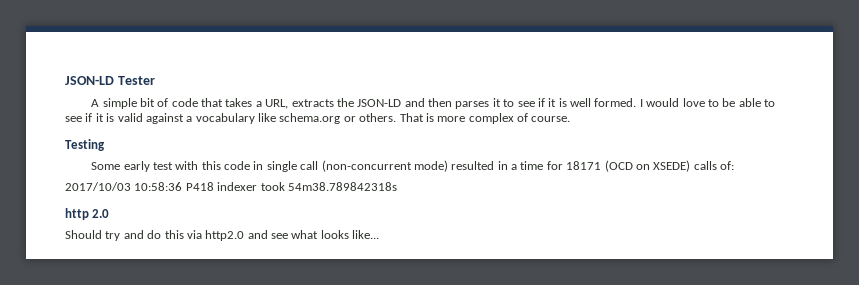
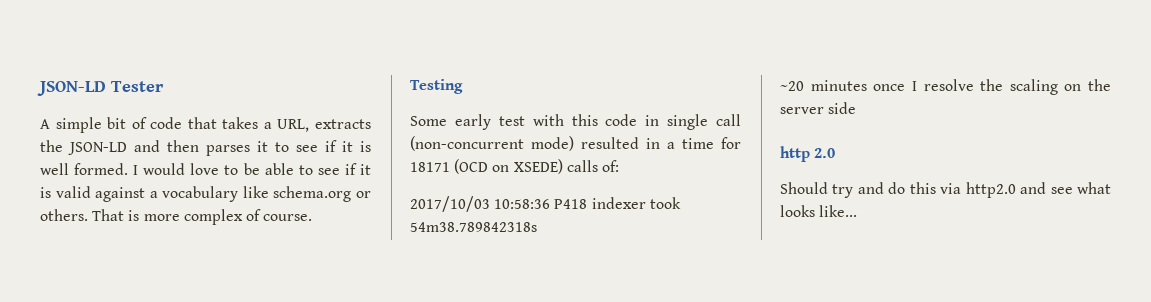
+ ~20 minutes once I resolve the scaling on the server side

